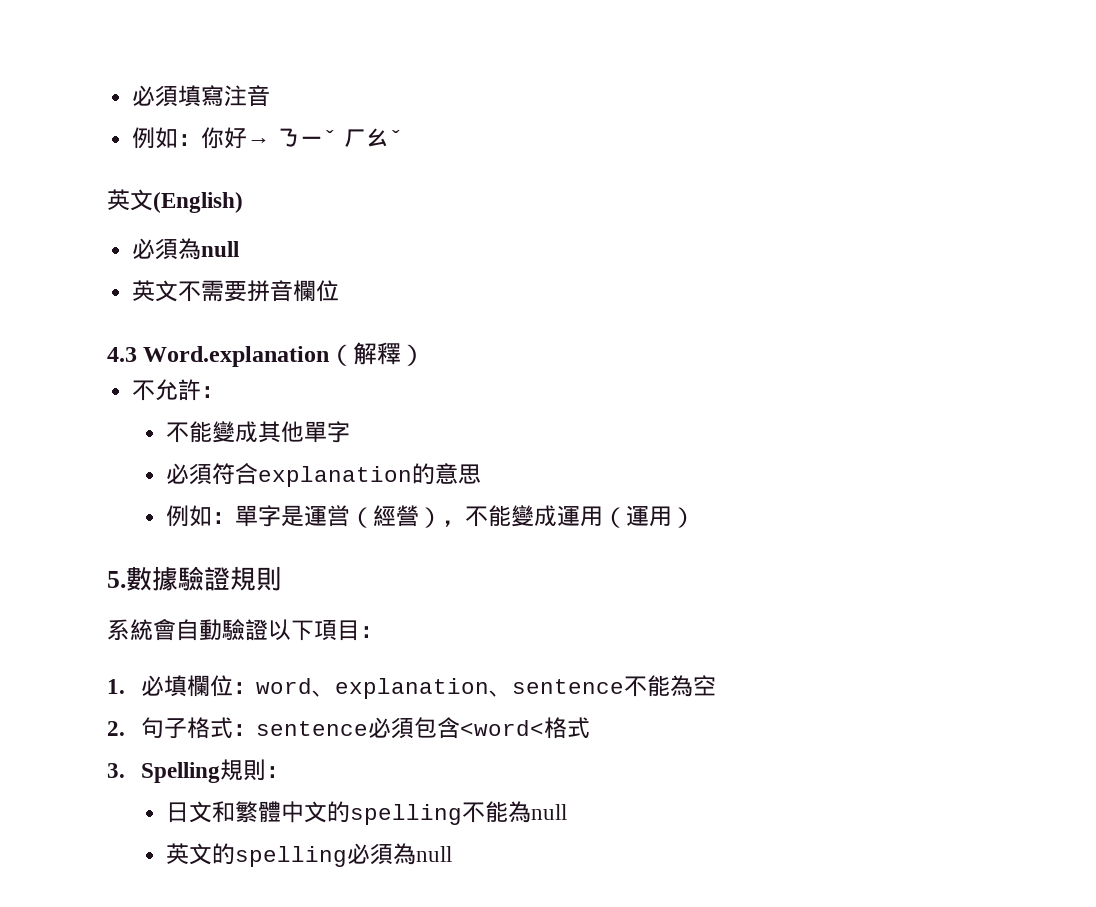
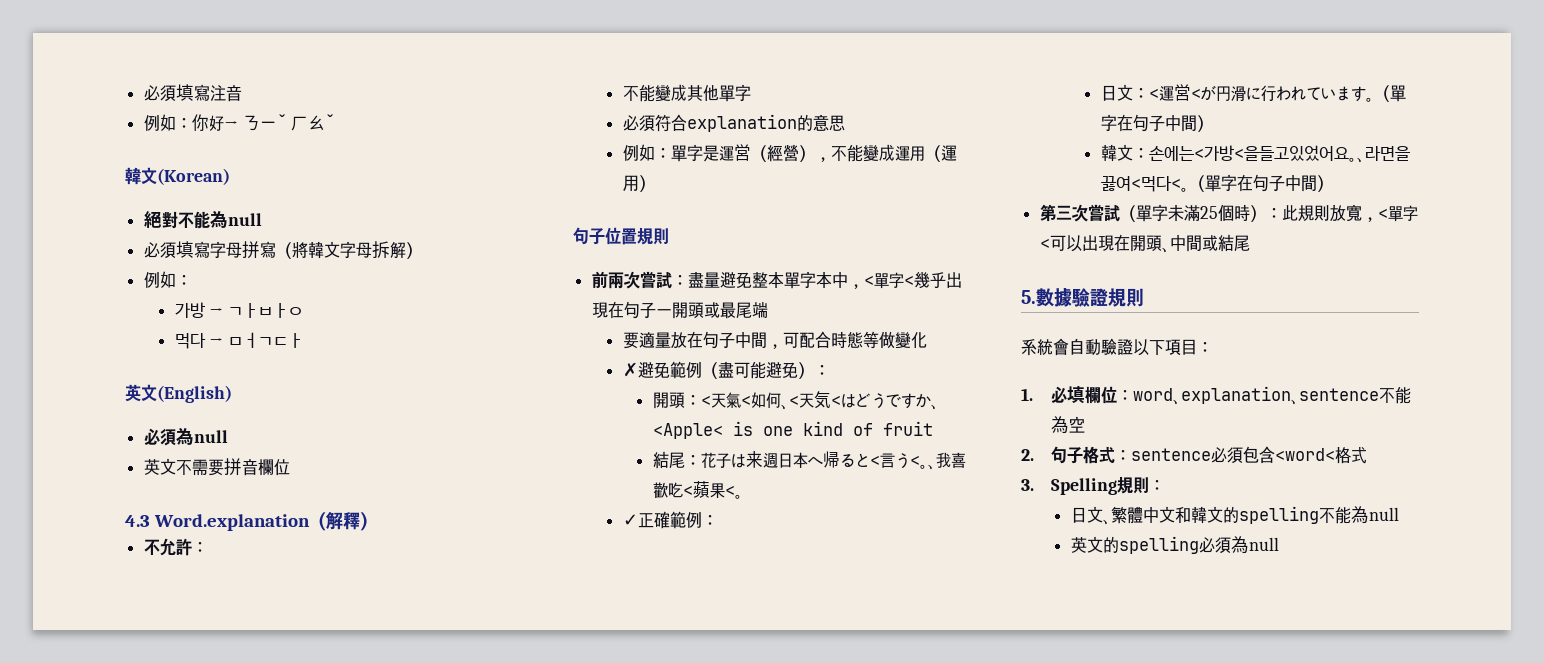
+ 韓文(Korean)
+ 絕對不能為null
+ 必須填寫字母拼寫（將韓文字母拆解）
+ 例如：
+ 가방 → ㄱㅏㅂㅏㅇ
+ 먹다 → ㅁㅓㄱㄷㅏ
+ 句子位置規則
+ 前兩次嘗試：盡量避免整本單字本中，<單字<幾乎出現在句子一開頭或最尾端
+ 要適量放在句子中間，可配合時態等做變化
+ ✗避免範例（盡可能避免）：
+ 開頭：<天氣<如何、<天気<はどうですか、<Apple< is one kind of fruit
+ 結尾：花子は来週日本へ帰ると<言う<。、我喜歡吃<蘋果<。
+ ✓正確範例：
+ 日文：<運営<が円滑に行われています。（單字在句子中間）
+ 韓文：손에는<가방<을들고있었어요。、라면을 끓여<먹다<。（單字在句子中間）
+ 第三次嘗試（單字未滿25個時）：此規則放寬，<單字<可以出現在開頭、中間或結尾
- 日文和繁體中文的spelling不能為null
+ 日文、繁體中文和韓文的spelling不能為null

